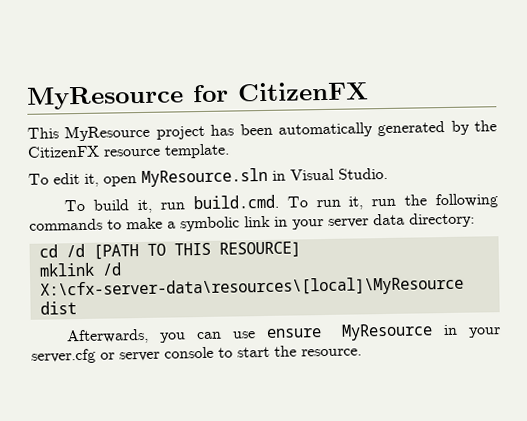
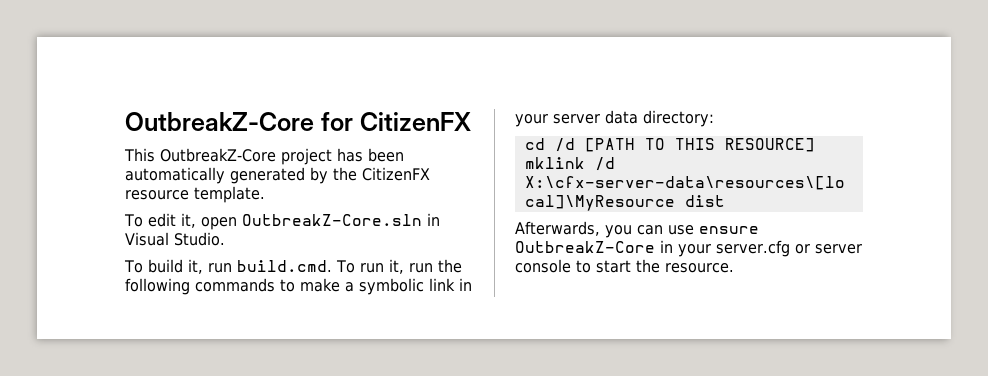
- MyResource for CitizenFX
+ OutbreakZ-Core for CitizenFX
- This MyResource project has been automatically generated by the CitizenFX resource template.
+ This OutbreakZ-Core project has been automatically generated by the CitizenFX resource template.
- To edit it, open MyResource.sln in Visual Studio.
+ To edit it, open OutbreakZ-Core.sln in Visual Studio.
- Afterwards, you can use ensure MyResource in your server.cfg or server console to start the resource.
+ Afterwards, you can use ensure OutbreakZ-Core in your server.cfg or server console to start the resource.

